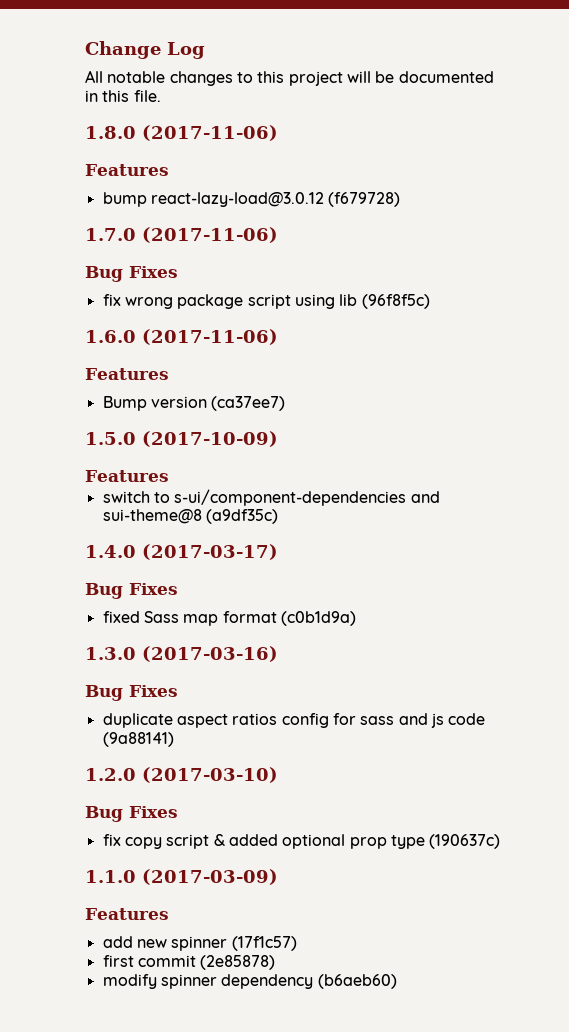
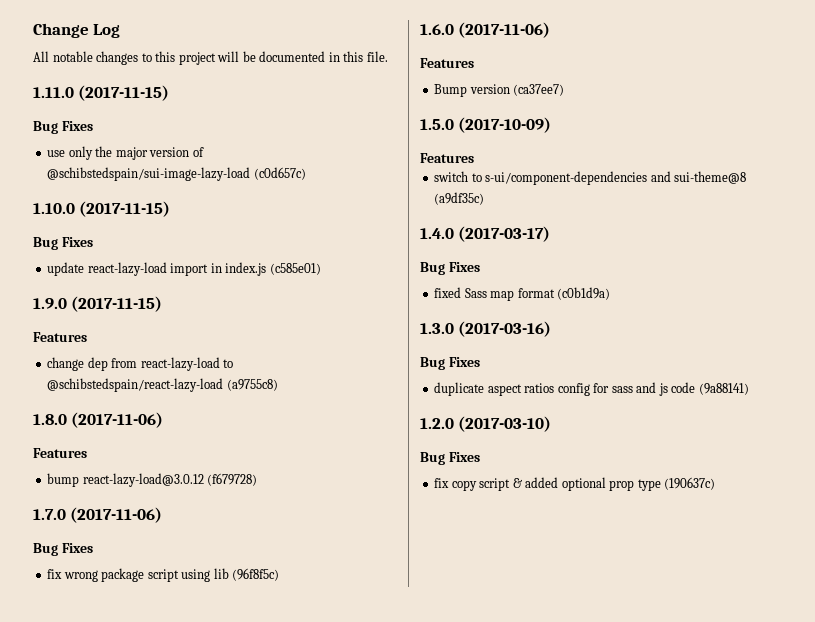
+ 1.11.0 (2017-11-15)
+ Bug Fixes
+ use only the major version of @schibstedspain/sui-image-lazy-load (c0d657c)
+ 1.10.0 (2017-11-15)
+ Bug Fixes
+ update react-lazy-load import in index.js (c585e01)
+ 1.9.0 (2017-11-15)
+ Features
+ change dep from react-lazy-load to @schibstedspain/react-lazy-load (a9755c8)
- 1.1.0 (2017-03-09)
- Features
- add new spinner (17f1c57)
- first commit (2e85878)
- modify spinner dependency (b6aeb60)

